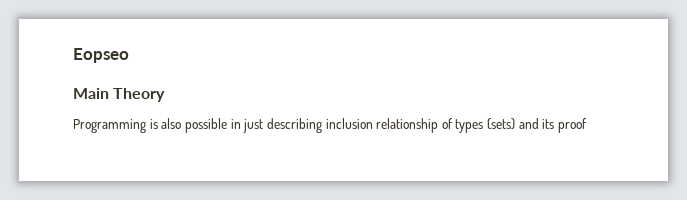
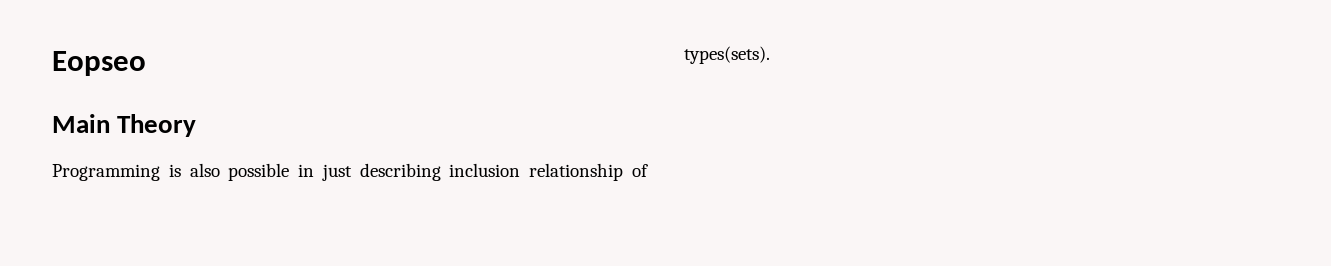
- Programming is also possible in just describing inclusion relationship of types (sets) and its proof
+ Programming is also possible in just describing inclusion relationship of types(sets).

